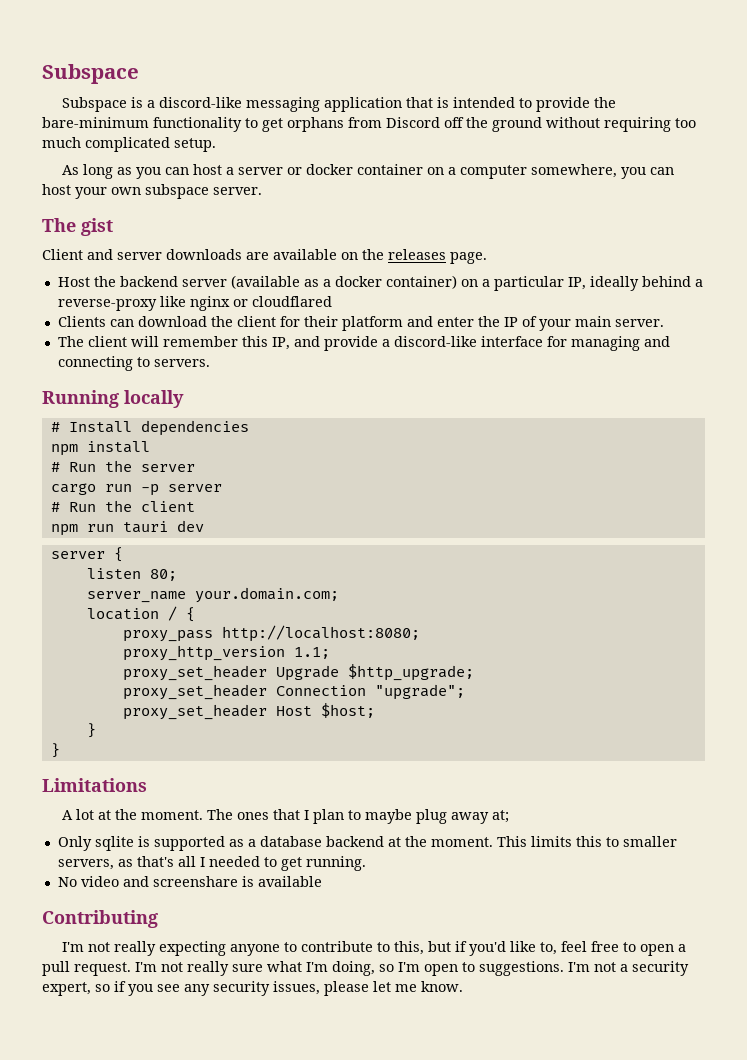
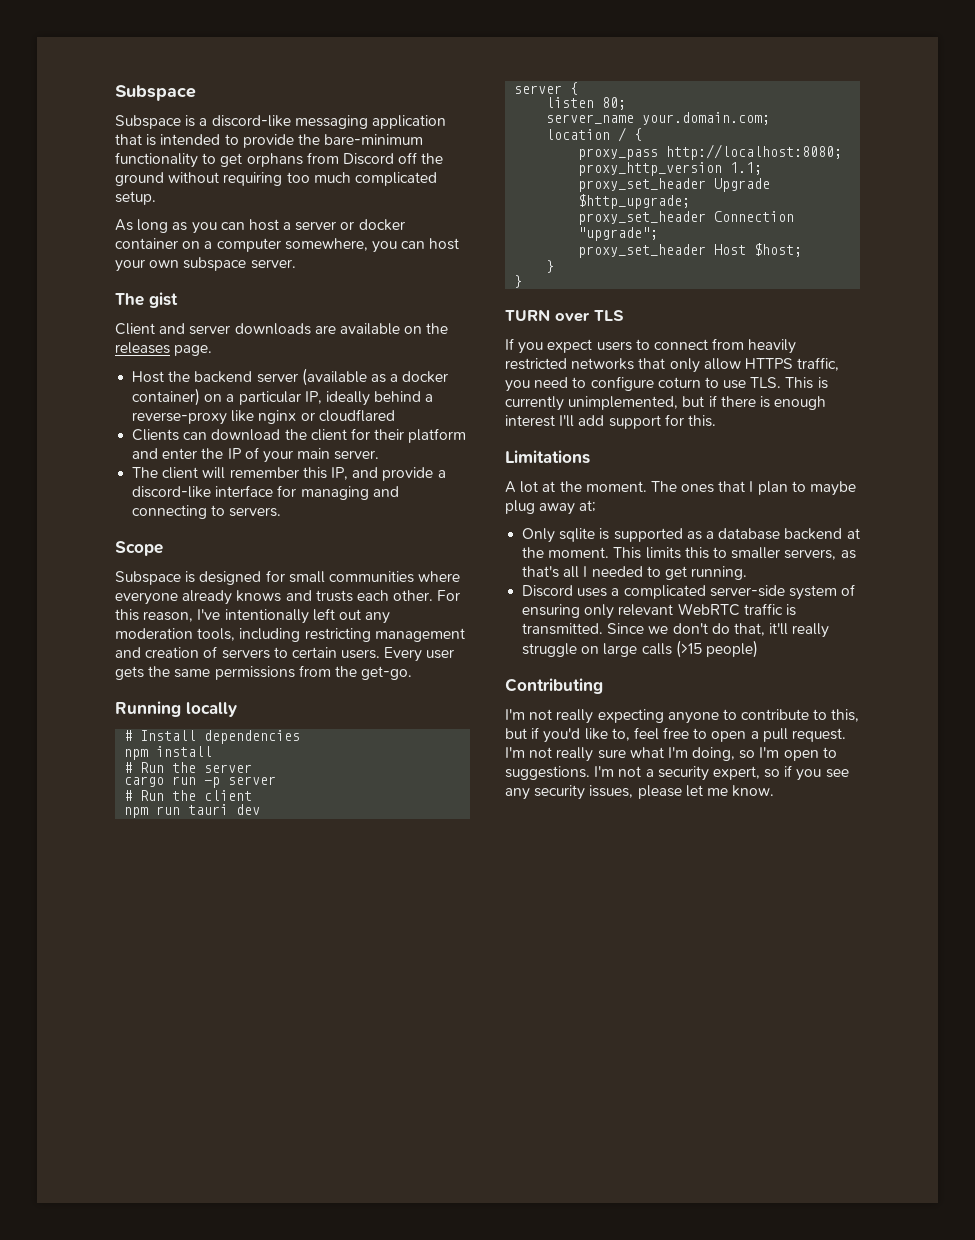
+ Scope
+ Subspace is designed for small communities where everyone already knows and trusts each other. For this reason, I've intentionally left out any moderation tools, including restricting management and creation of servers to certain users. Every user gets the same permissions from the get-go.
+ TURN over TLS
+ If you expect users to connect from heavily restricted networks that only allow HTTPS traffic, you need to configure coturn to use TLS. This is currently unimplemented, but if there is enough interest I'll add support for this.
- No video and screenshare is available
+ Discord uses a complicated server-side system of ensuring only relevant WebRTC traffic is transmitted. Since we don't do that, it'll really struggle on large calls (>15 people)

